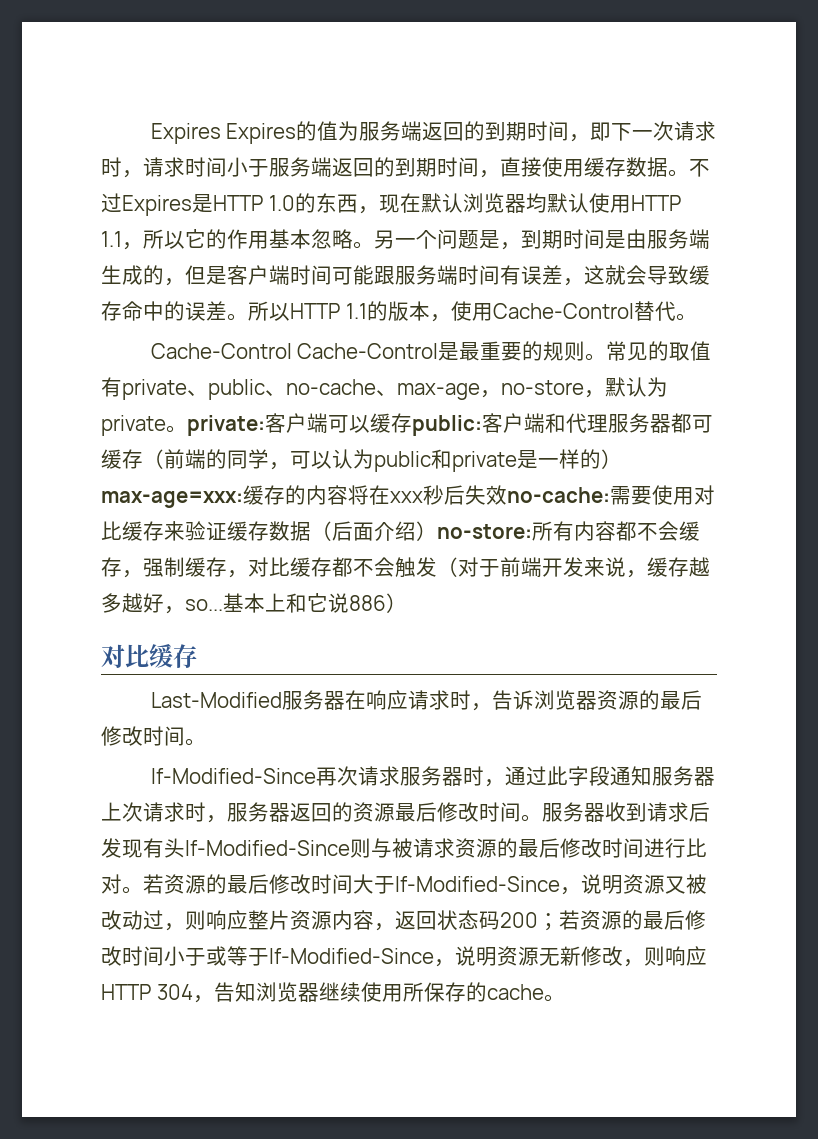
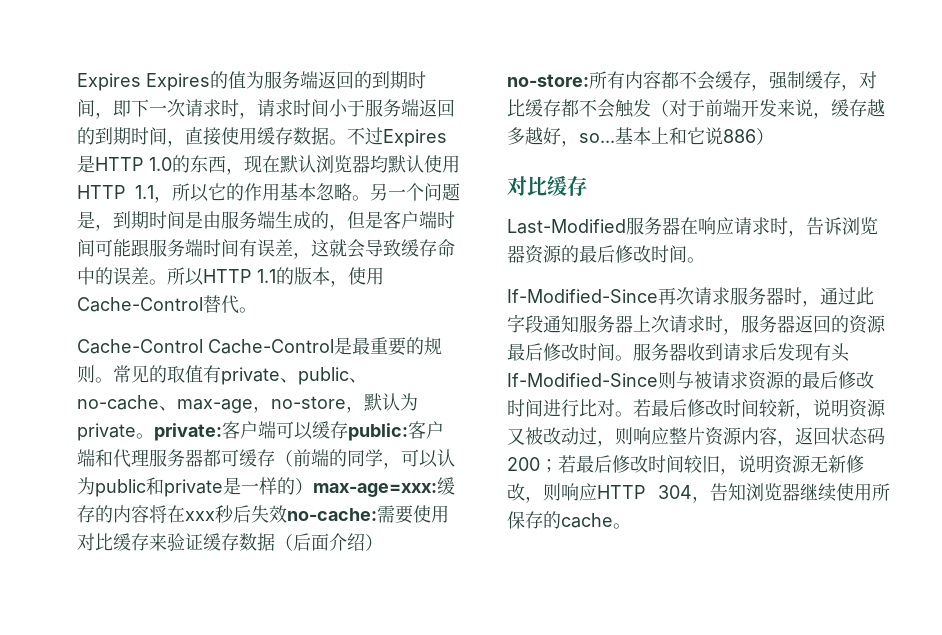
- 若资源的最后修改时间大于If-Modified-Since，说明资源又被改动过，则响应整片资源内容，返回状态码200；若资源的最后修改时间小于或等于If-Modified-Since，说明资源无新修改，则响应HTTP 304，告知浏览器继续使用所保存的cache。
+ 若最后修改时间较新，说明资源又被改动过，则响应整片资源内容，返回状态码200；若最后修改时间较旧，说明资源无新修改，则响应HTTP 304，告知浏览器继续使用所保存的cache。

